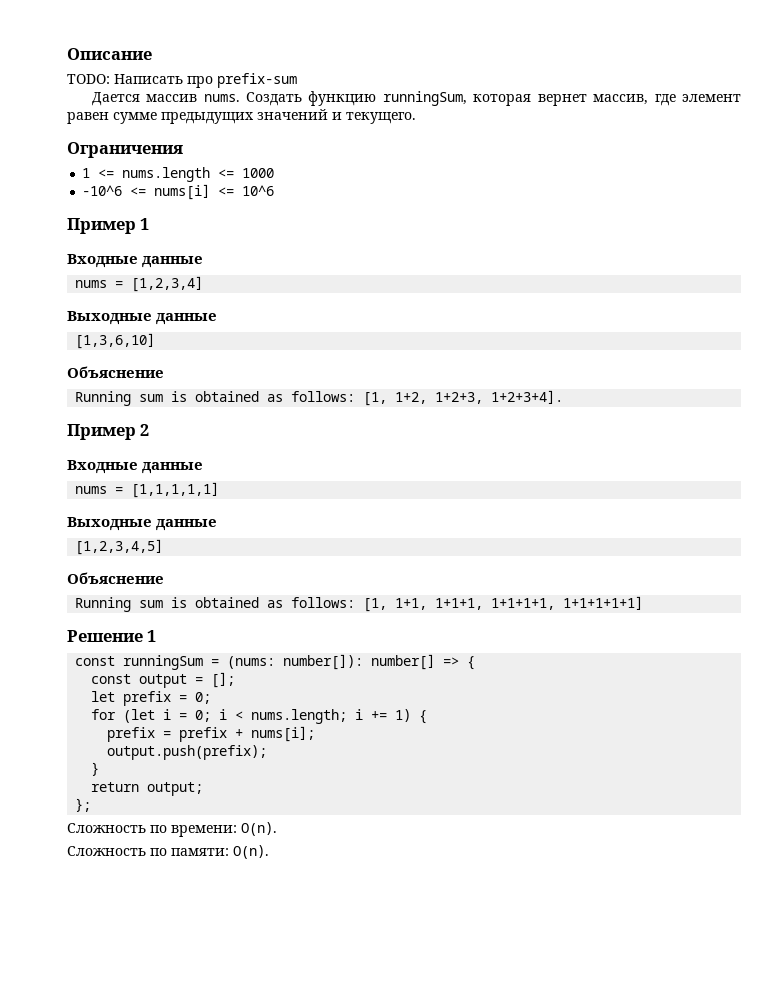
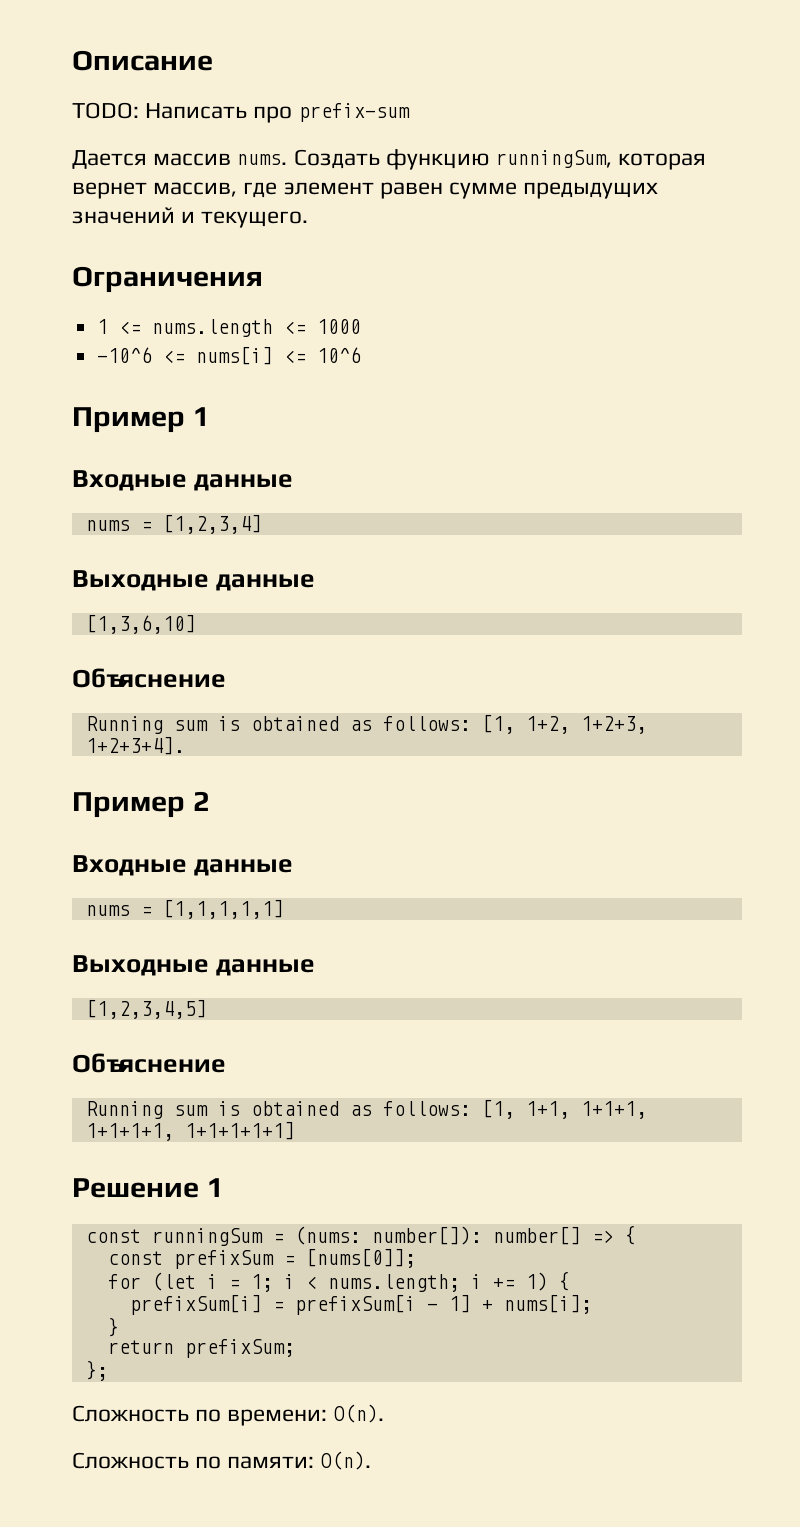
- const output = [];
- let prefix = 0;
+ const prefixSum = [nums[0]];
- for (let i = 0; i < nums.length; i += 1) {
+ for (let i = 1; i < nums.length; i += 1) {
- prefix = prefix + nums[i];
+ prefixSum[i] = prefixSum[i - 1] + nums[i];
- output.push(prefix);
- return output;
+ return prefixSum;

